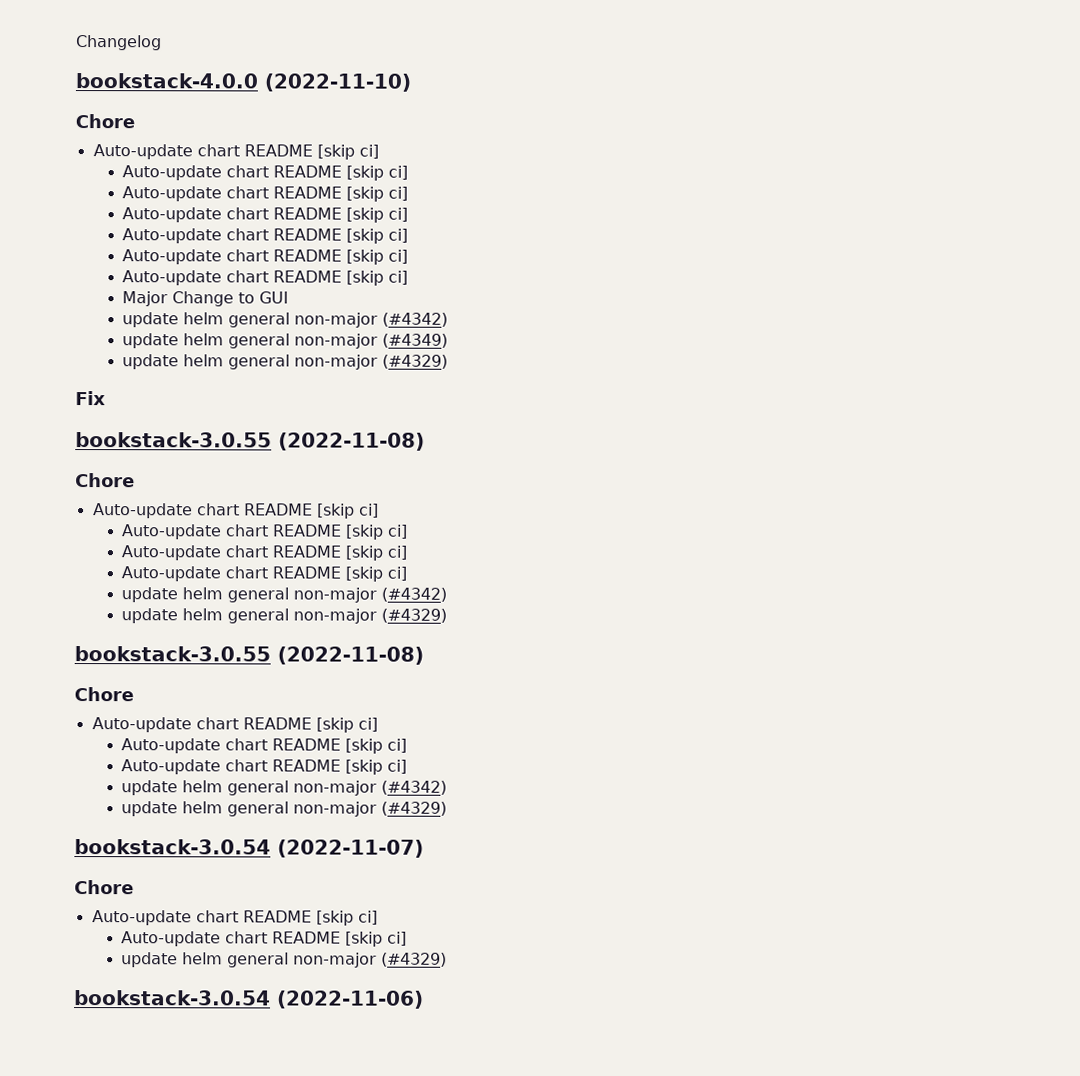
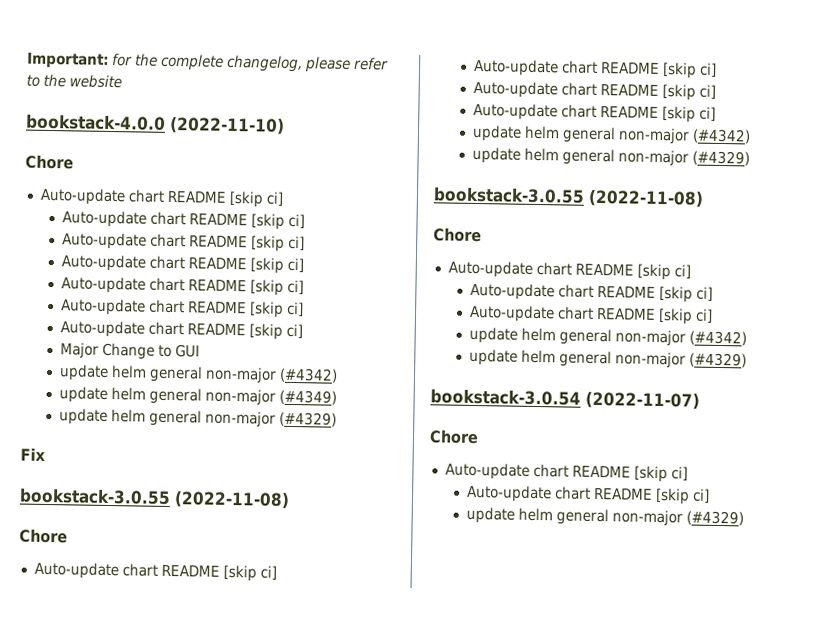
- Changelog
+ Important: for the complete changelog, please refer to the website
- bookstack-3.0.54 (2022-11-06)

